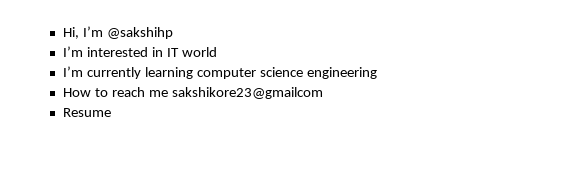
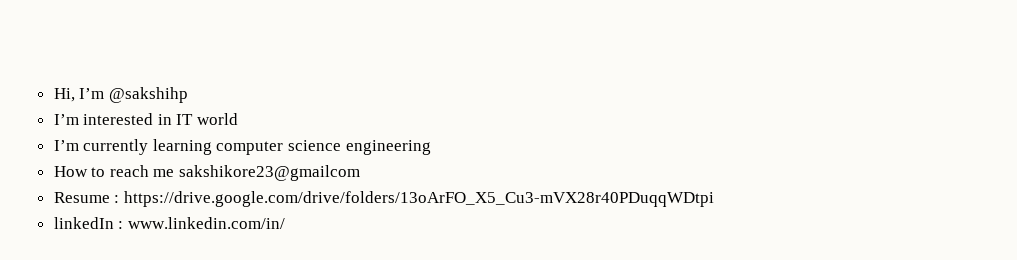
- Resume
+ Resume : https://drive.google.com/drive/folders/13oArFO_X5_Cu3-mVX28r40PDuqqWDtpi
+ linkedIn : www.linkedin.com/in/

